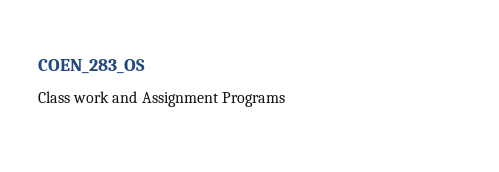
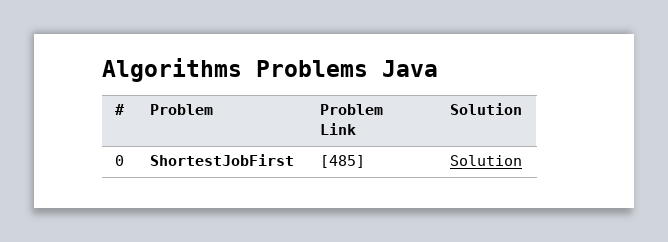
- COEN_283_OS
- Class work and Assignment Programs
+ Algorithms Problems Java
+ # | Problem | Problem Link | Solution
+ 0 | ShortestJobFirst | [485] | Solution

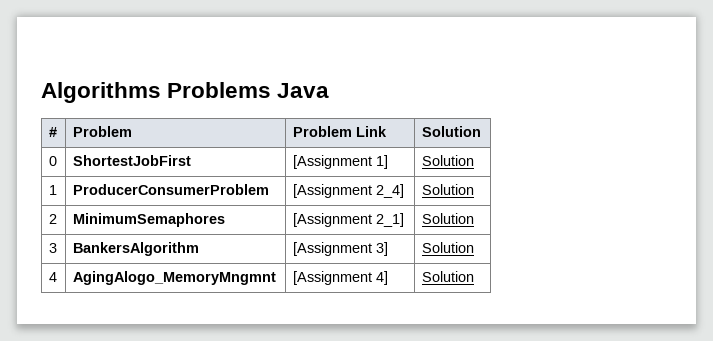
- 0 | ShortestJobFirst | [485] | Solution
+ 0 | ShortestJobFirst | [Assignment 1] | Solution
+ 1 | ProducerConsumerProblem | [Assignment 2_4] | Solution
+ 2 | MinimumSemaphores | [Assignment 2_1] | Solution
+ 3 | BankersAlgorithm | [Assignment 3] | Solution
+ 4 | AgingAlogo_MemoryMngmnt | [Assignment 4] | Solution

